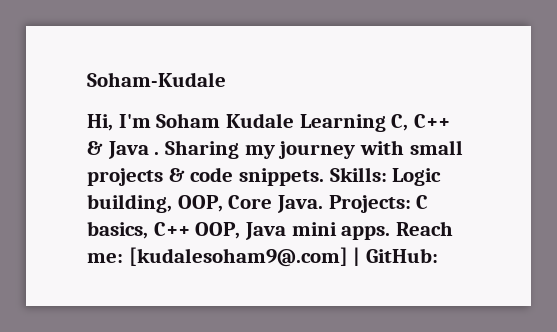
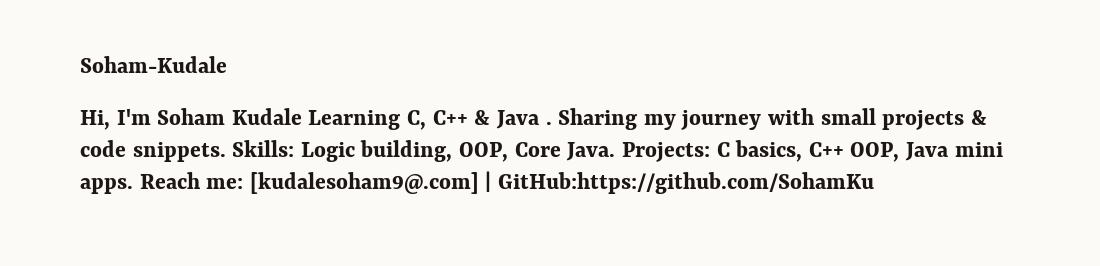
- Reach me: [kudalesoham9@.com] | GitHub:
+ Reach me: [kudalesoham9@.com] | GitHub:https://github.com/SohamKu

